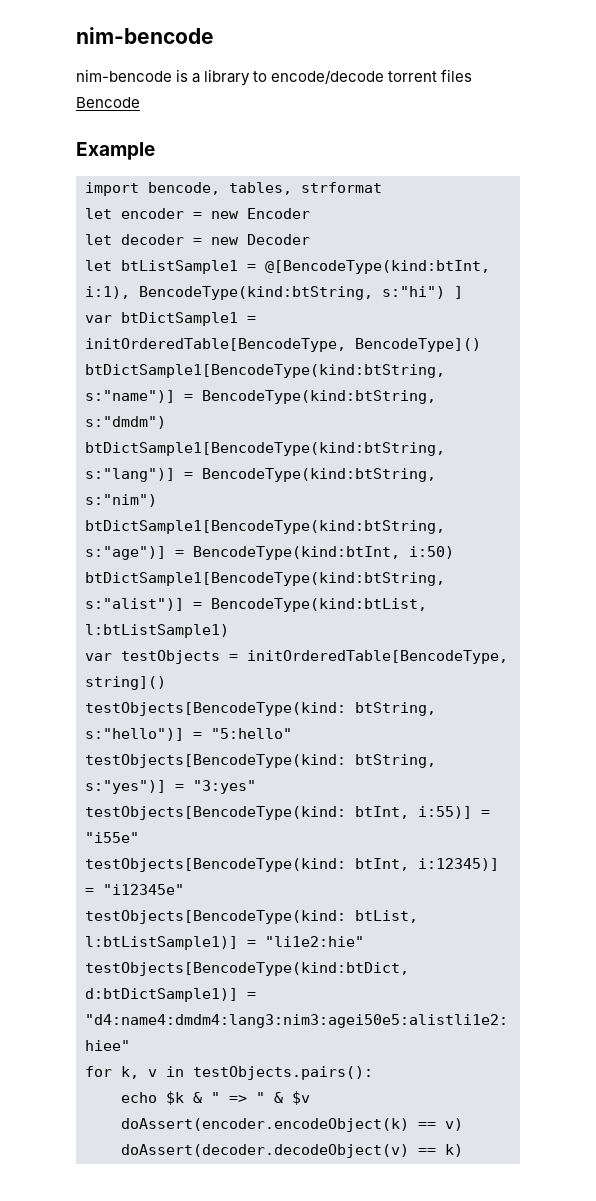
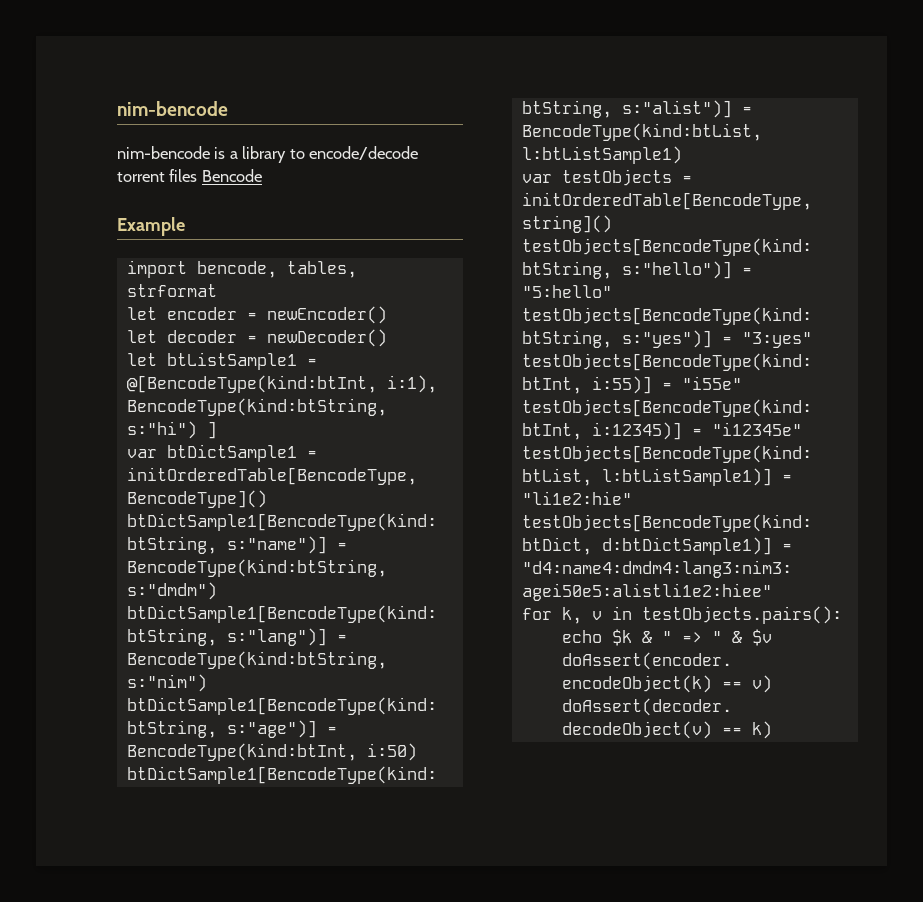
- let encoder = new Encoder
+ let encoder = newEncoder()
- let decoder = new Decoder
+ let decoder = newDecoder()

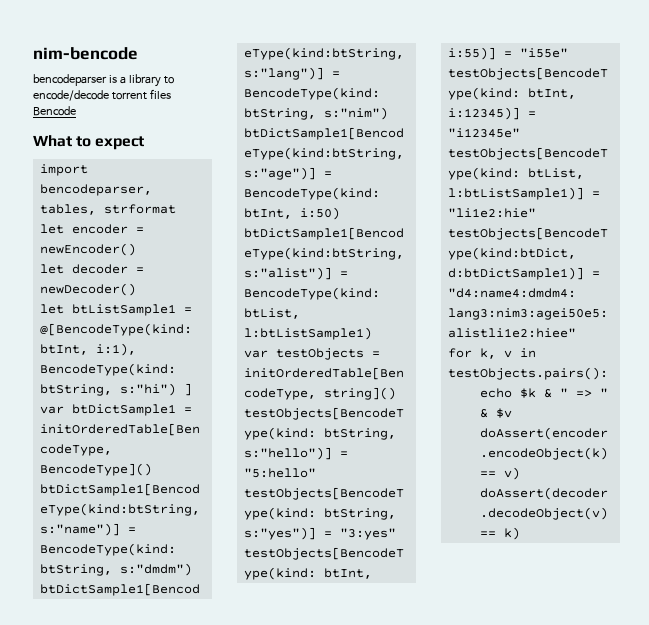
- nim-bencode is a library to encode/decode torrent files Bencode
+ bencodeparser is a library to encode/decode torrent files Bencode
- Example
+ What to expect
- import bencode, tables, strformat
+ import bencodeparser, tables, strformat

